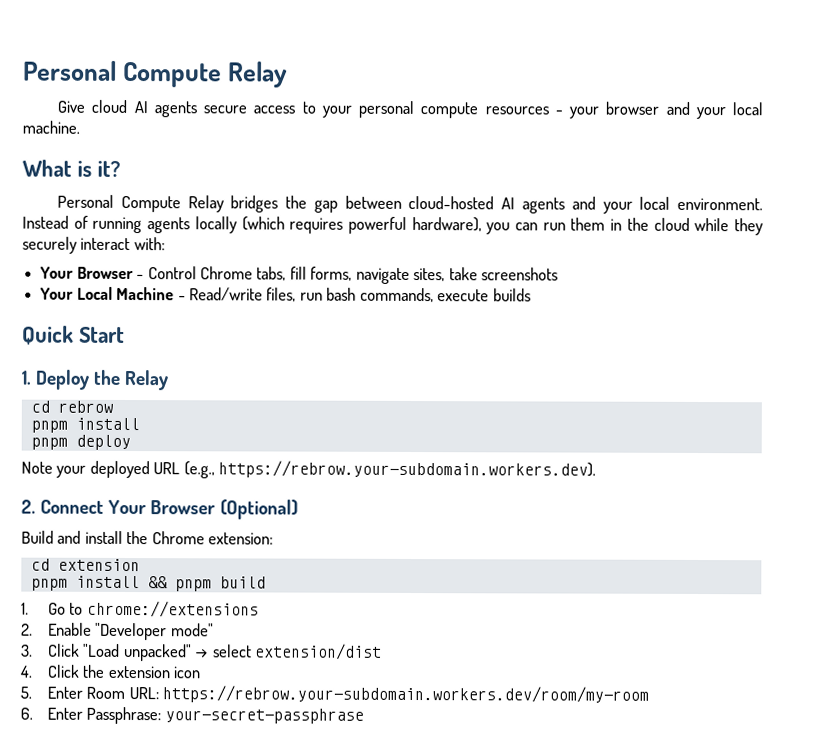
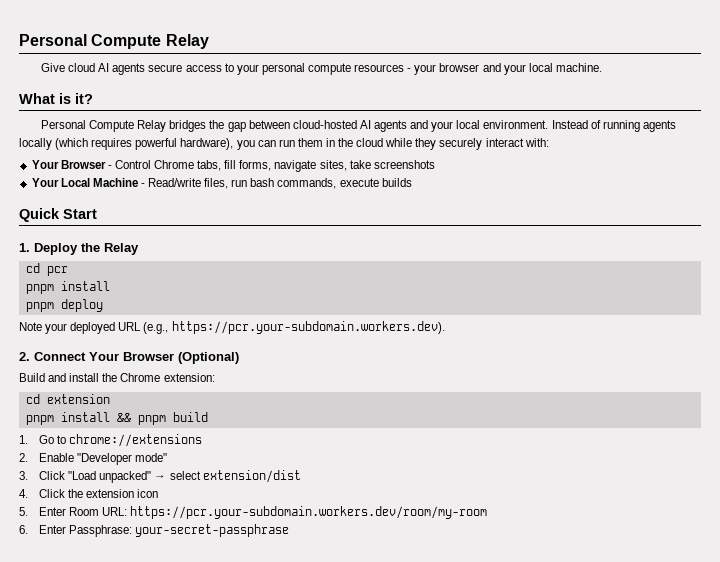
- cd rebrow
+ cd pcr
- Note your deployed URL (e.g., https://rebrow.your-subdomain.workers.dev).
+ Note your deployed URL (e.g., https://pcr.your-subdomain.workers.dev).
- 5. Enter Room URL: https://rebrow.your-subdomain.workers.dev/room/my-room
+ 5. Enter Room URL: https://pcr.your-subdomain.workers.dev/room/my-room

